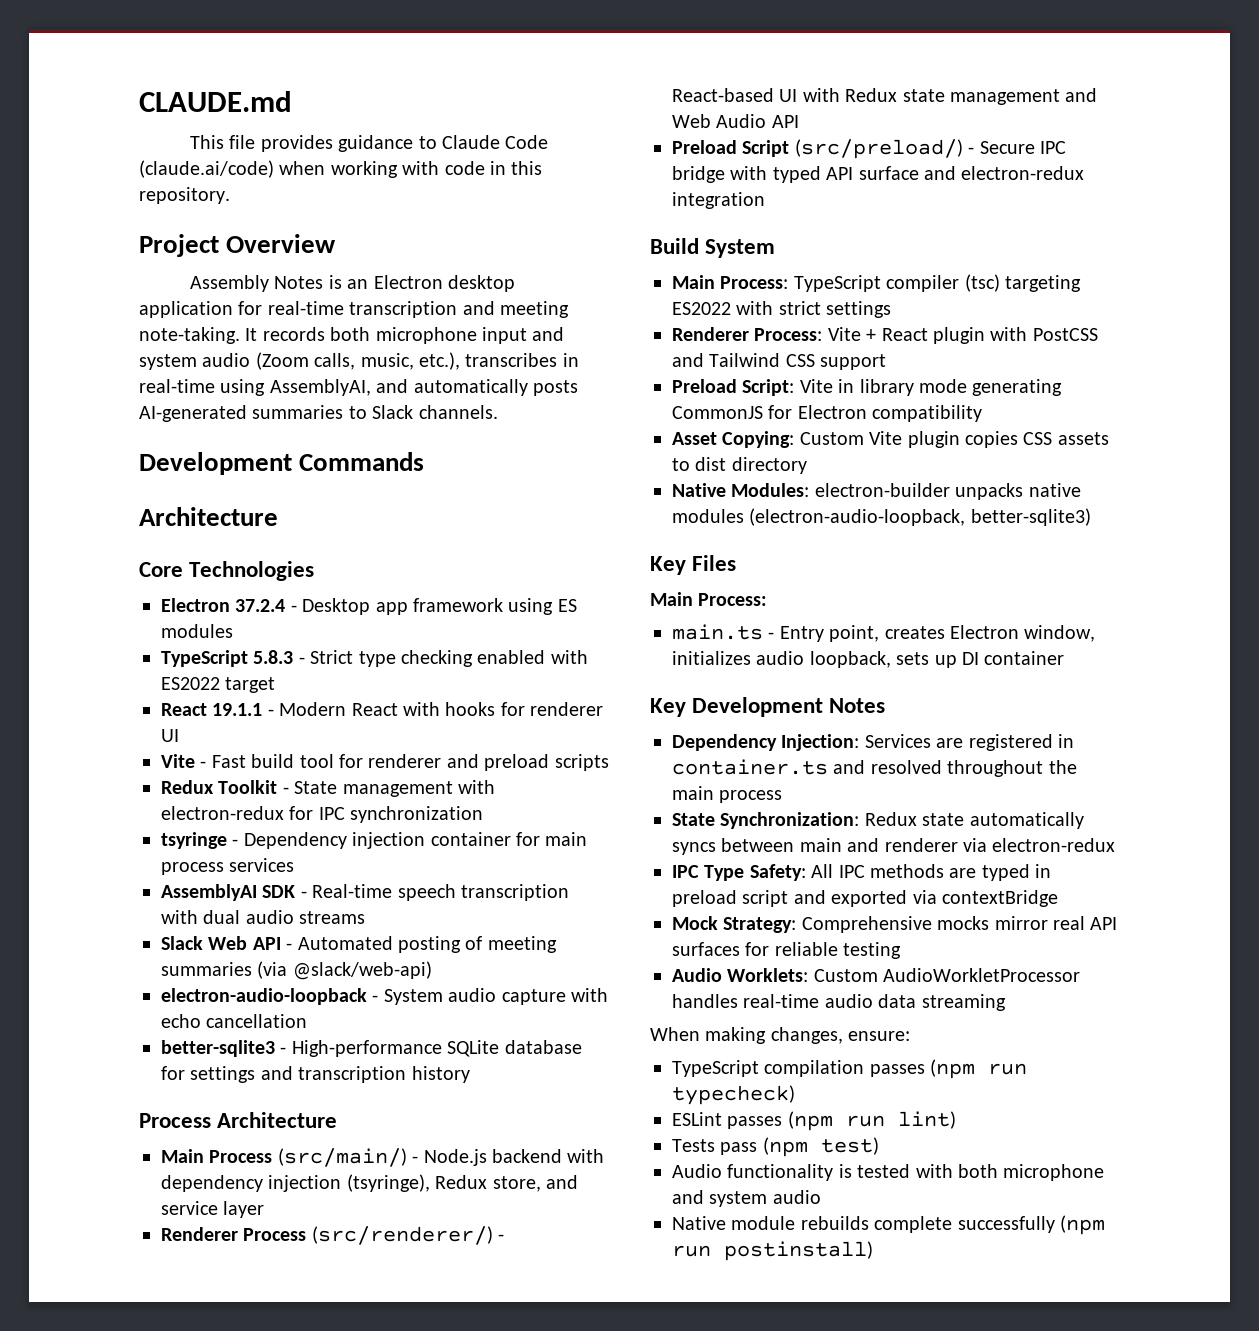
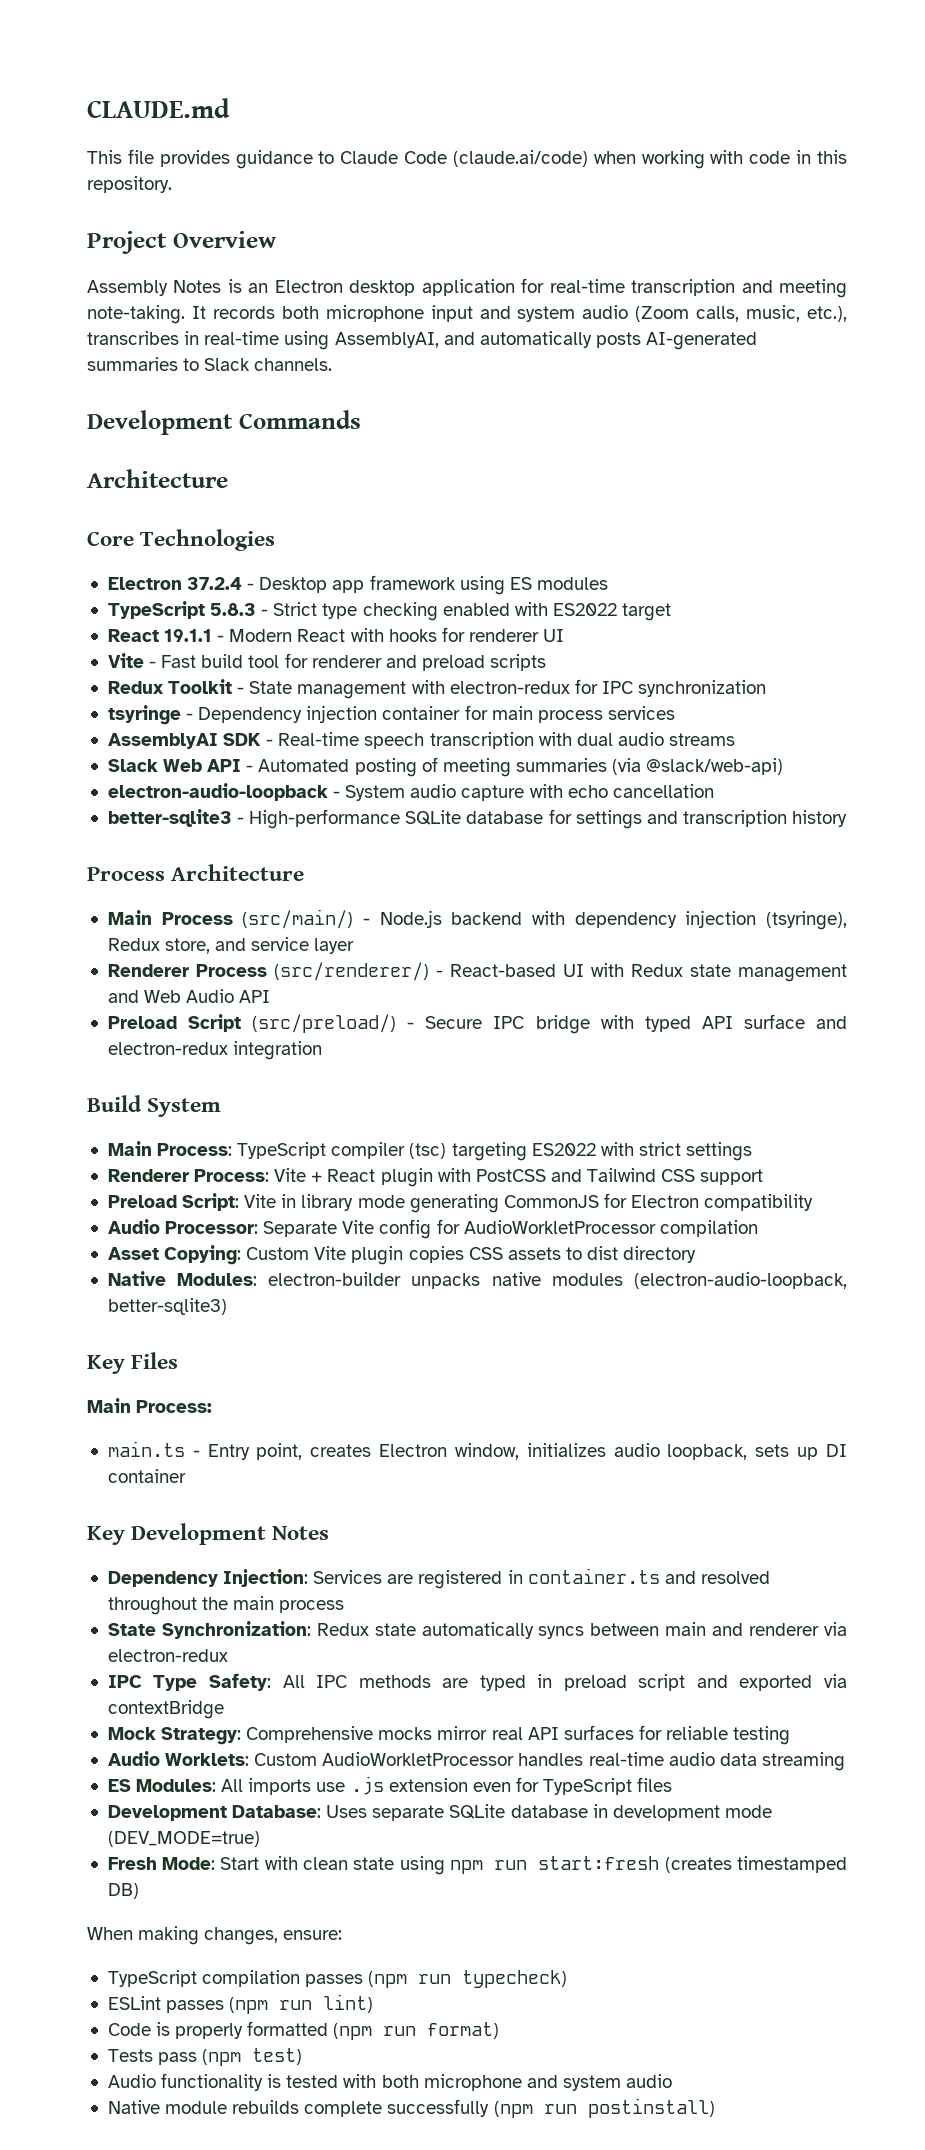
+ Audio Processor: Separate Vite config for AudioWorkletProcessor compilation
+ ES Modules: All imports use .js extension even for TypeScript files
+ Development Database: Uses separate SQLite database in development mode (DEV_MODE=true)
+ Fresh Mode: Start with clean state using npm run start:fresh (creates timestamped DB)
+ Code is properly formatted (npm run format)

